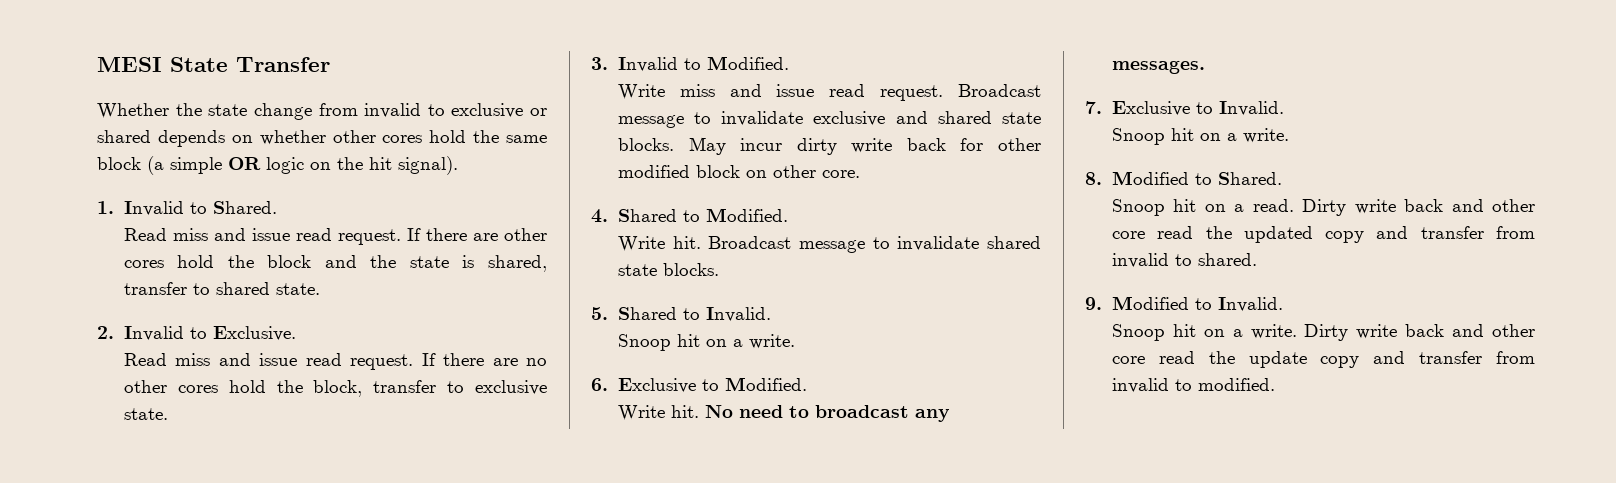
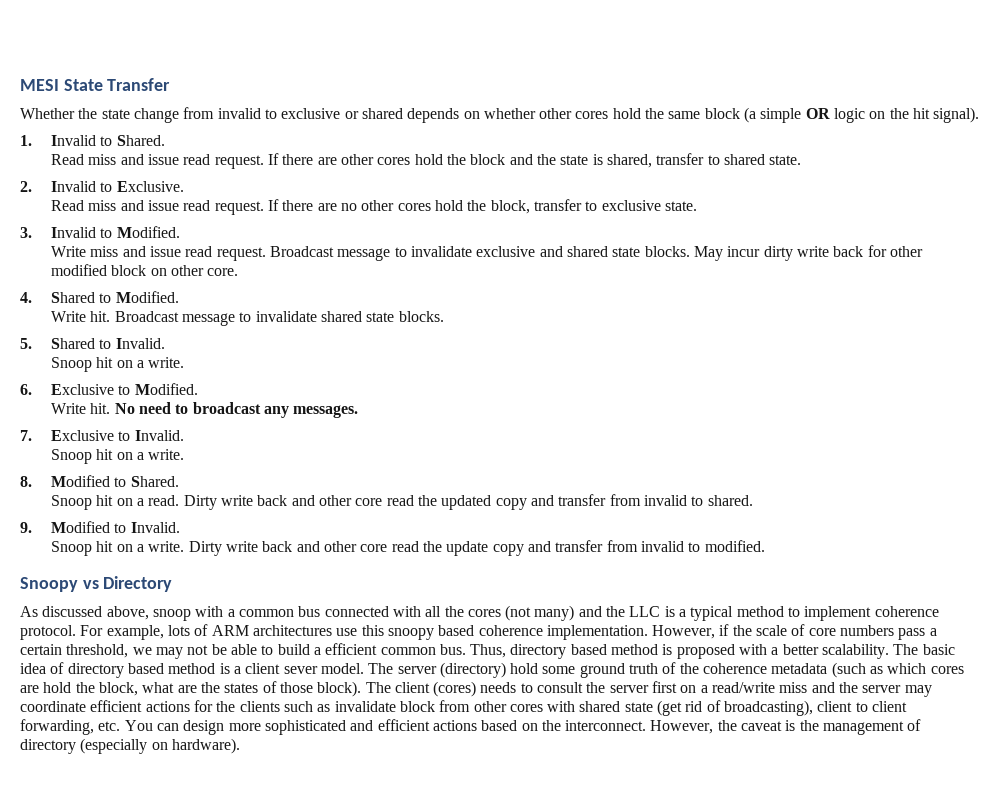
+ Snoopy vs Directory
+ As discussed above, snoop with a common bus connected with all the cores (not many) and the LLC is a typical method to implement coherence protocol. For example, lots of ARM architectures use this snoopy based coherence implementation. However, if the scale of core numbers pass a certain threshold, we may not be able to build a efficient common bus. Thus, directory based method is proposed with a better scalability. The basic idea of directory based method is a client sever model. The server (directory) hold some ground truth of the coherence metadata (such as which cores are hold the block, what are the states of those block). The client (cores) needs to consult the server first on a read/write miss and the server may coordinate efficient actions for the clients such as invalidate block from other cores with shared state (get rid of broadcasting), client to client forwarding, etc. You can design more sophisticated and efficient actions based on the interconnect. However, the caveat is the management of directory (especially on hardware).

